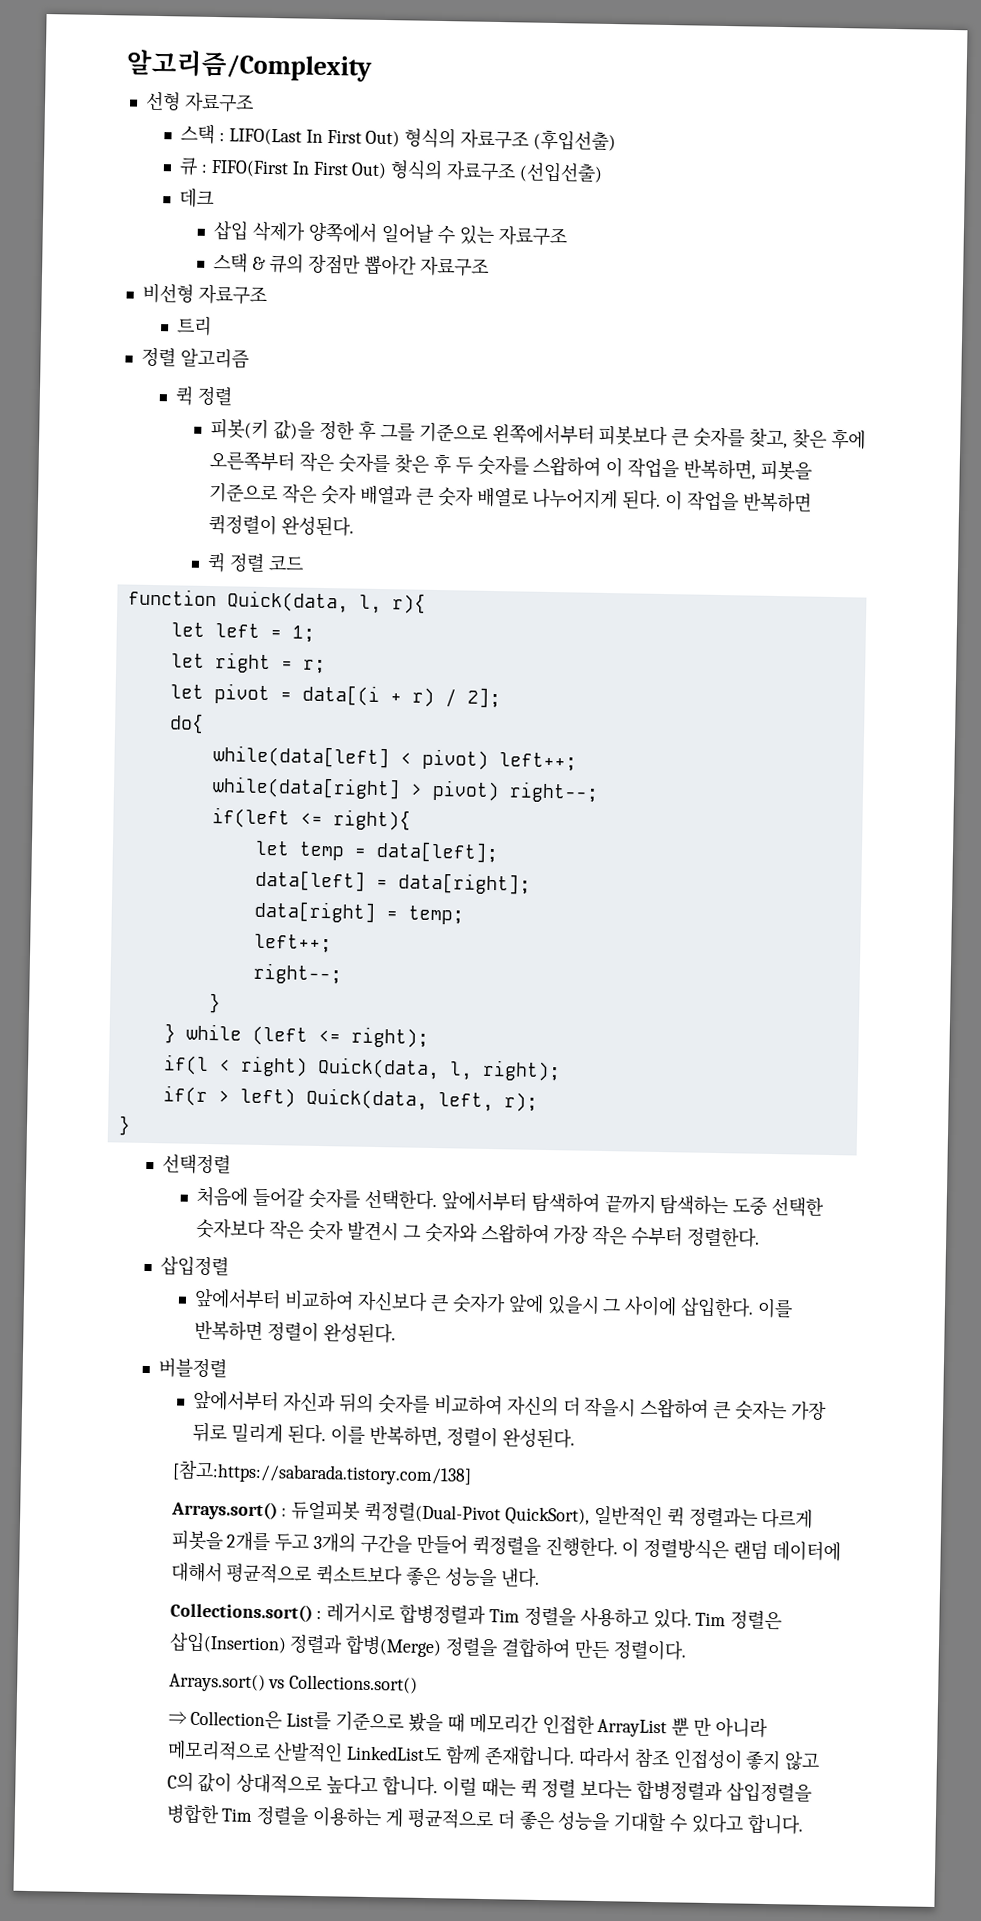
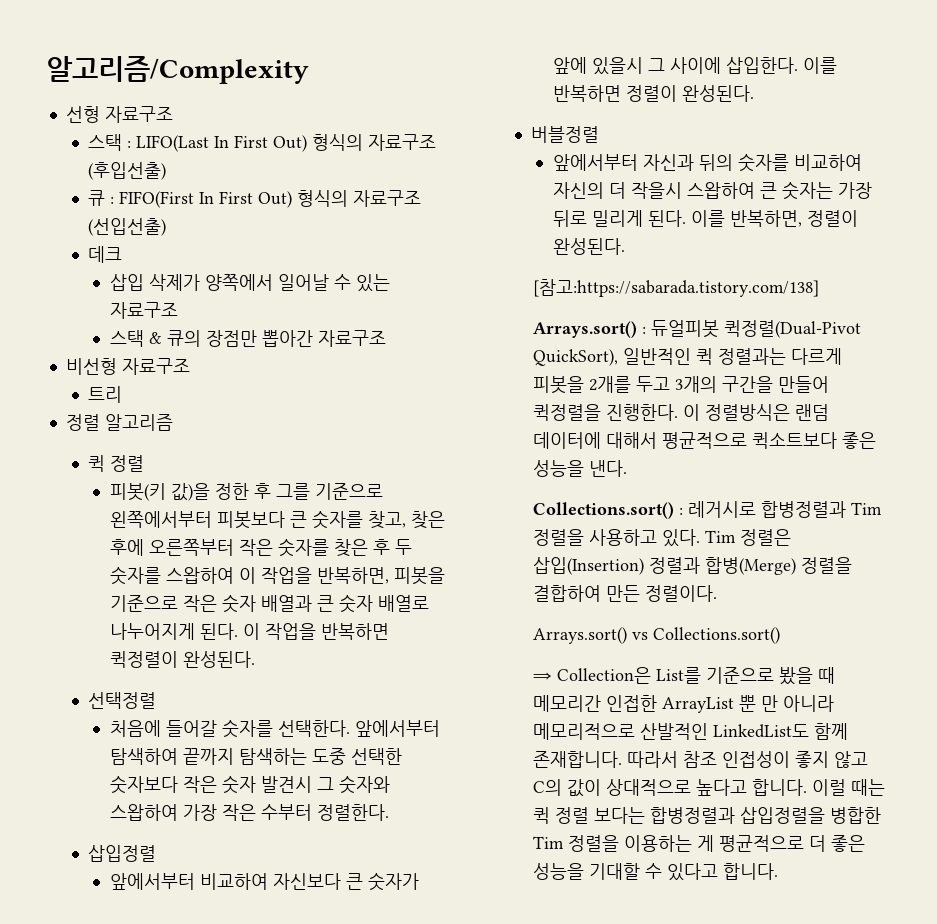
- 퀵 정렬 코드
- function Quick(data, l, r){
- let left = 1;
- let right = r;
- let pivot = data[(i + r) / 2];
- do{
- while(data[left] < pivot) left++;
- while(data[right] > pivot) right--;
- if(left <= right){
- let temp = data[left];
- data[left] = data[right];
- data[right] = temp;
- left++;
- right--;
- }
- } while (left <= right);
- if(l < right) Quick(data, l, right);
- if(r > left) Quick(data, left, r);
- }

